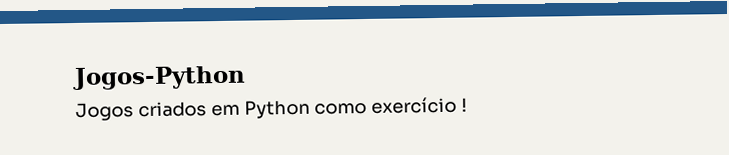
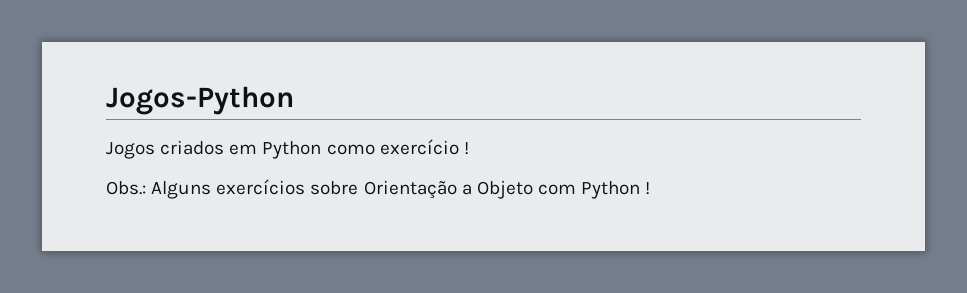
+ Obs.: Alguns exercícios sobre Orientação a Objeto com Python !

